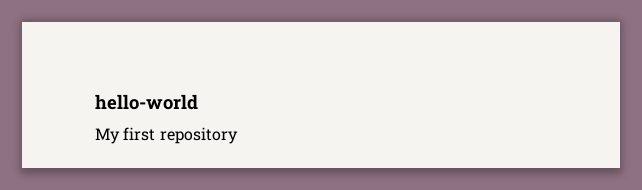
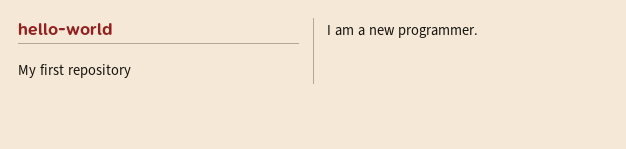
+ I am a new programmer.

